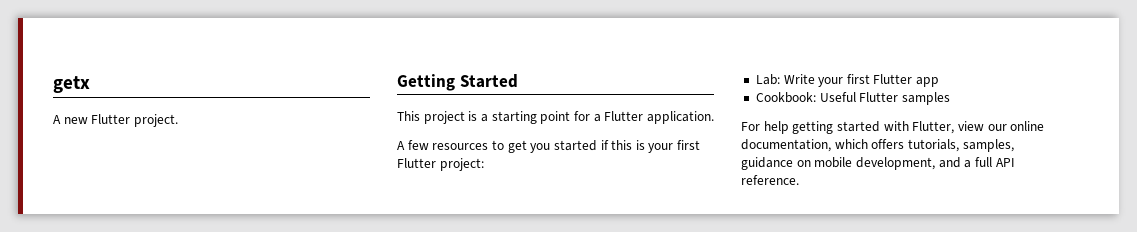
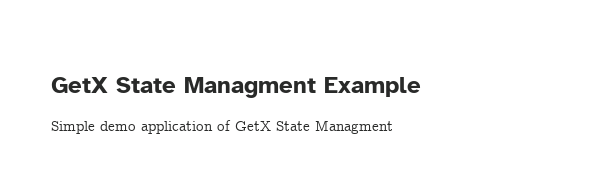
- getx
- A new Flutter project.
- Getting Started
- This project is a starting point for a Flutter application.
- A few resources to get you started if this is your first Flutter project:
- Lab: Write your first Flutter app
- Cookbook: Useful Flutter samples
- For help getting started with Flutter, view our online documentation, which offers tutorials, samples, guidance on mobile development, and a full API reference.
+ GetX State Managment Example
+ Simple demo application of GetX State Managment

